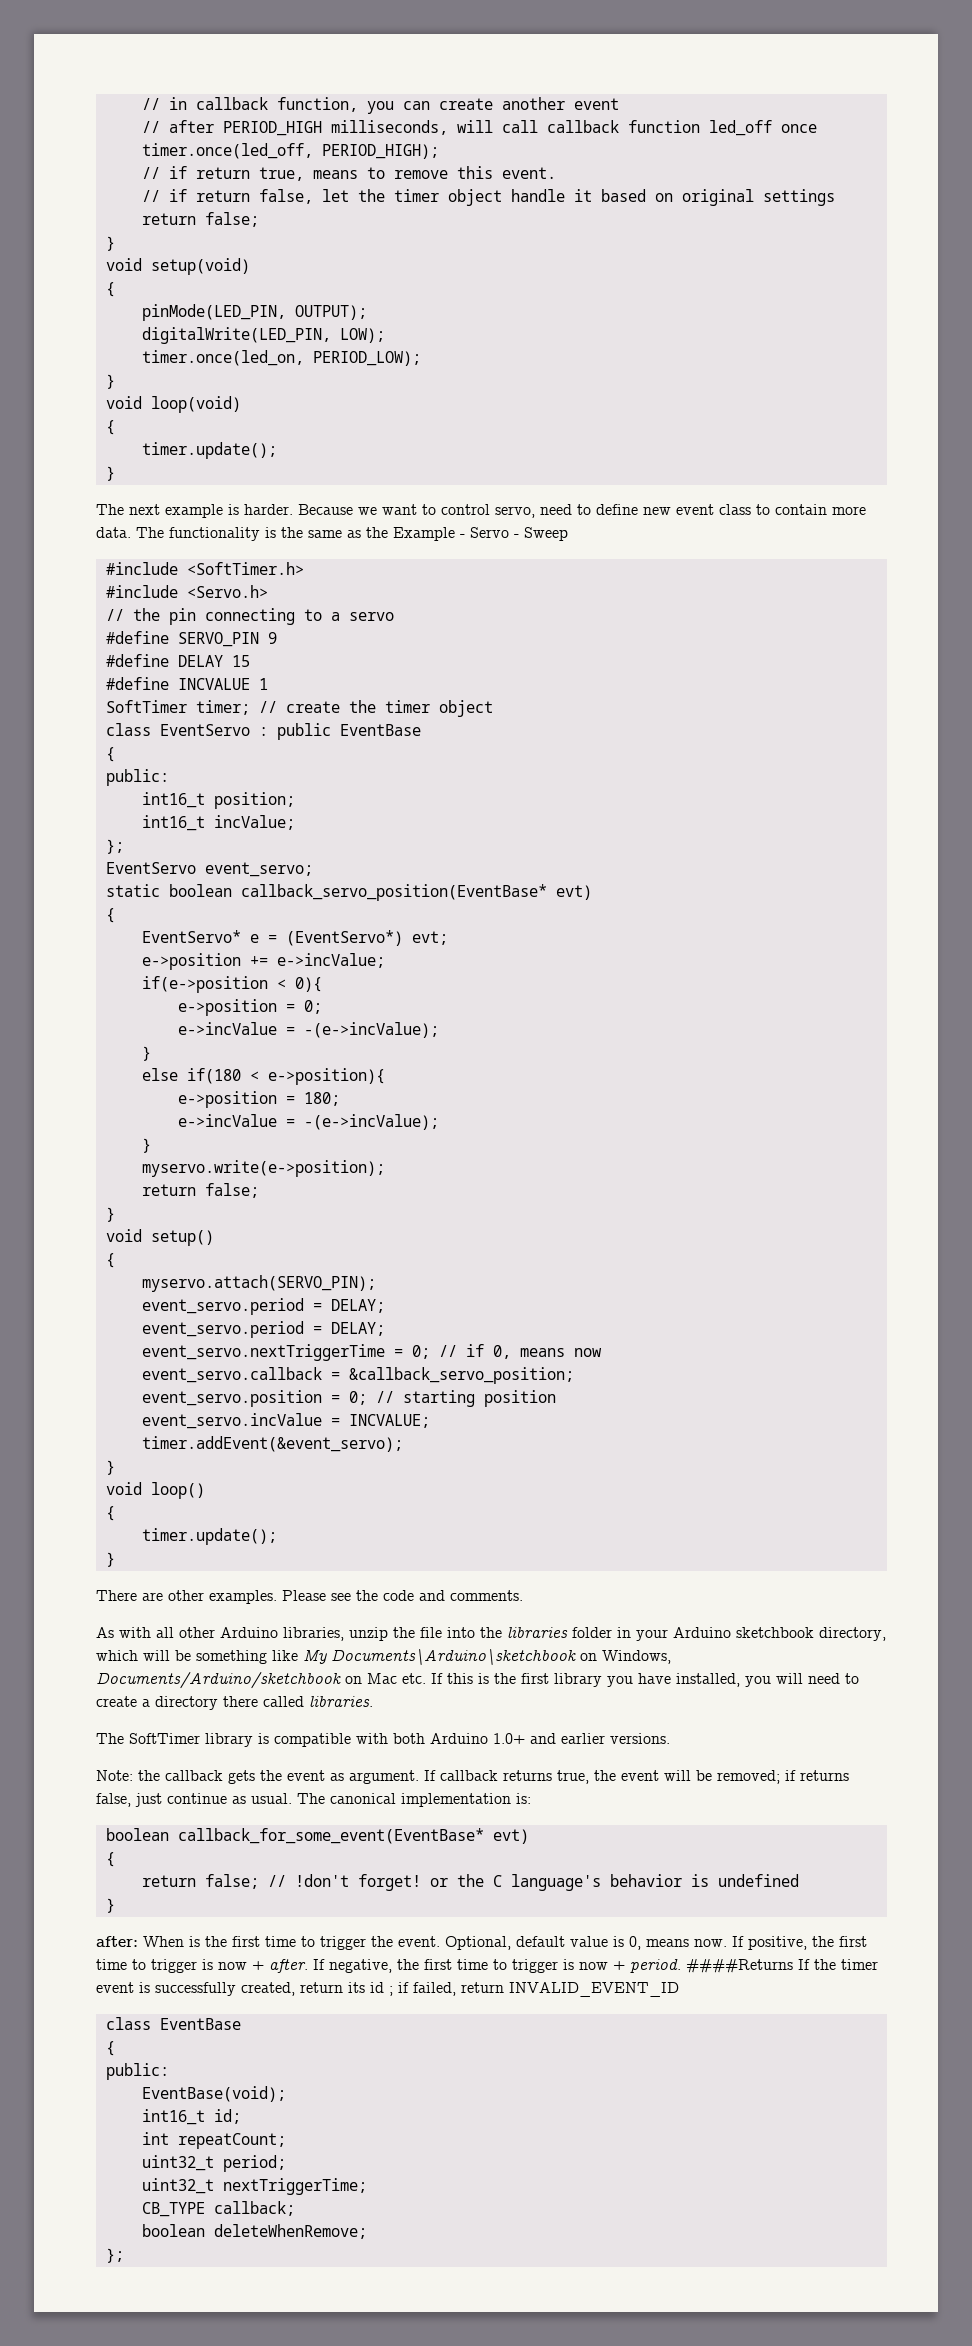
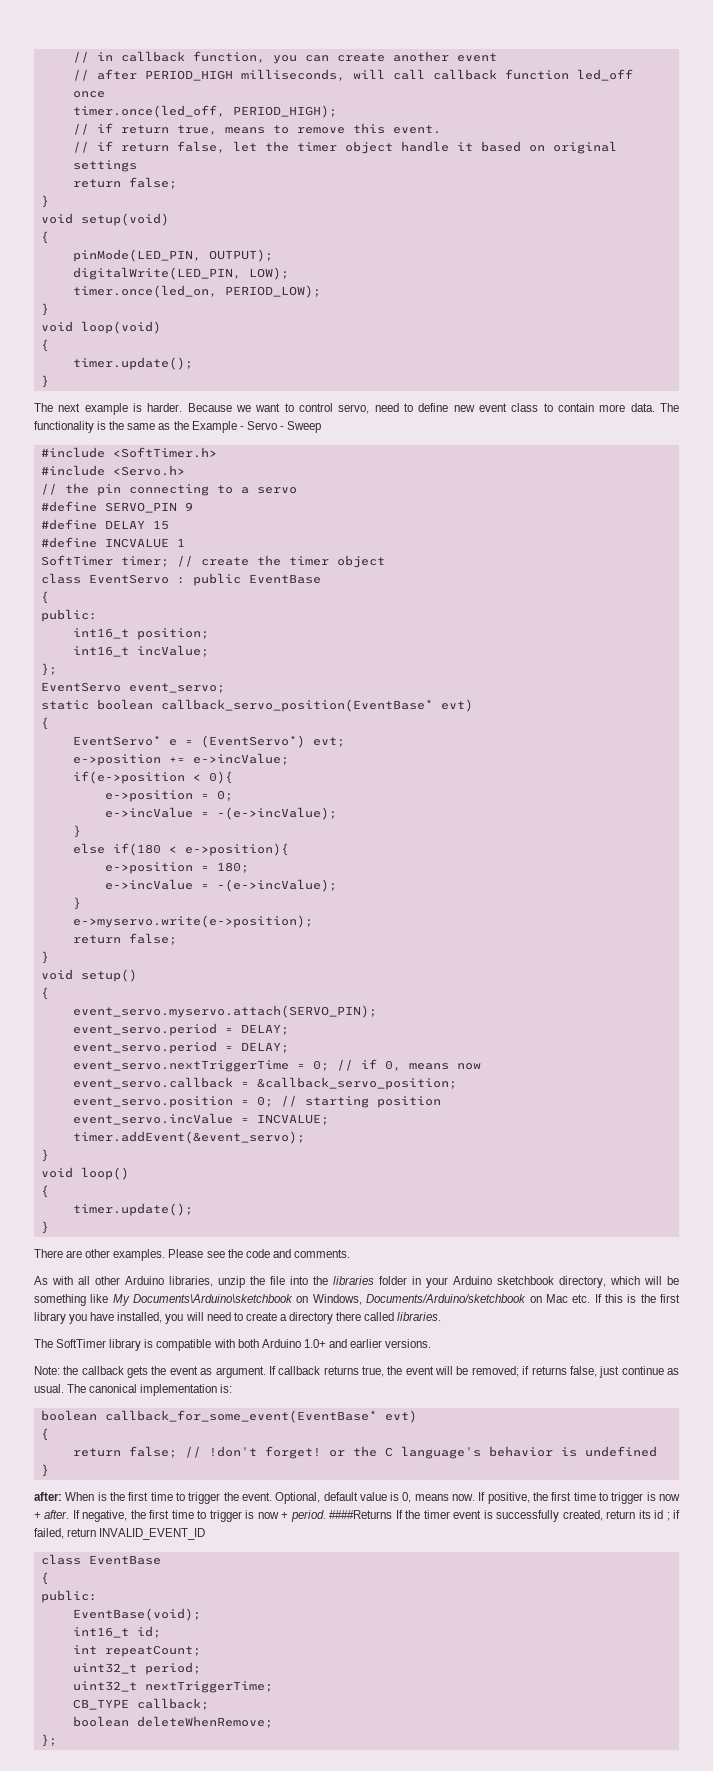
- myservo.write(e->position);
+ e->myservo.write(e->position);
- myservo.attach(SERVO_PIN);
+ event_servo.myservo.attach(SERVO_PIN);

